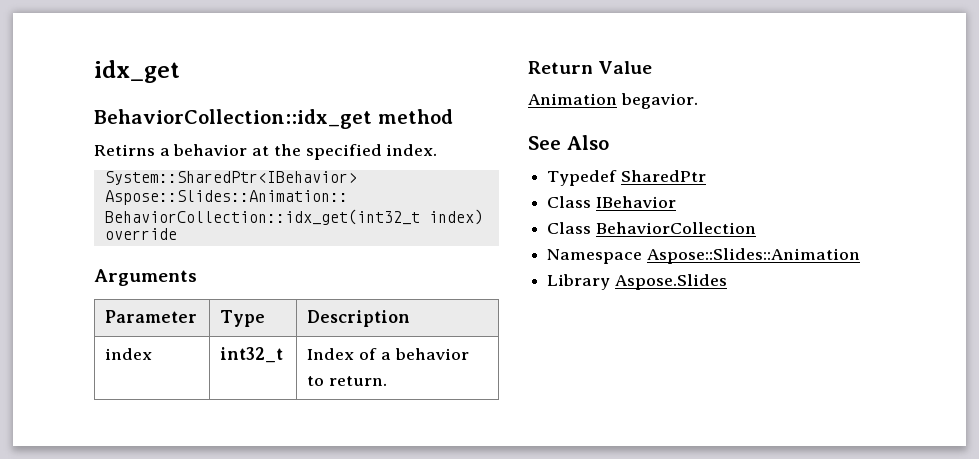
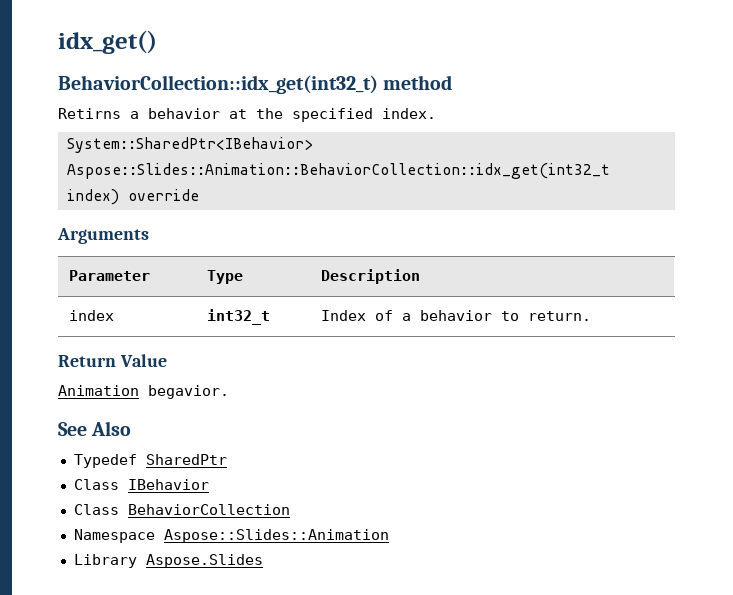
- idx_get
- BehaviorCollection::idx_get method
+ idx_get()
+ BehaviorCollection::idx_get(int32_t) method

